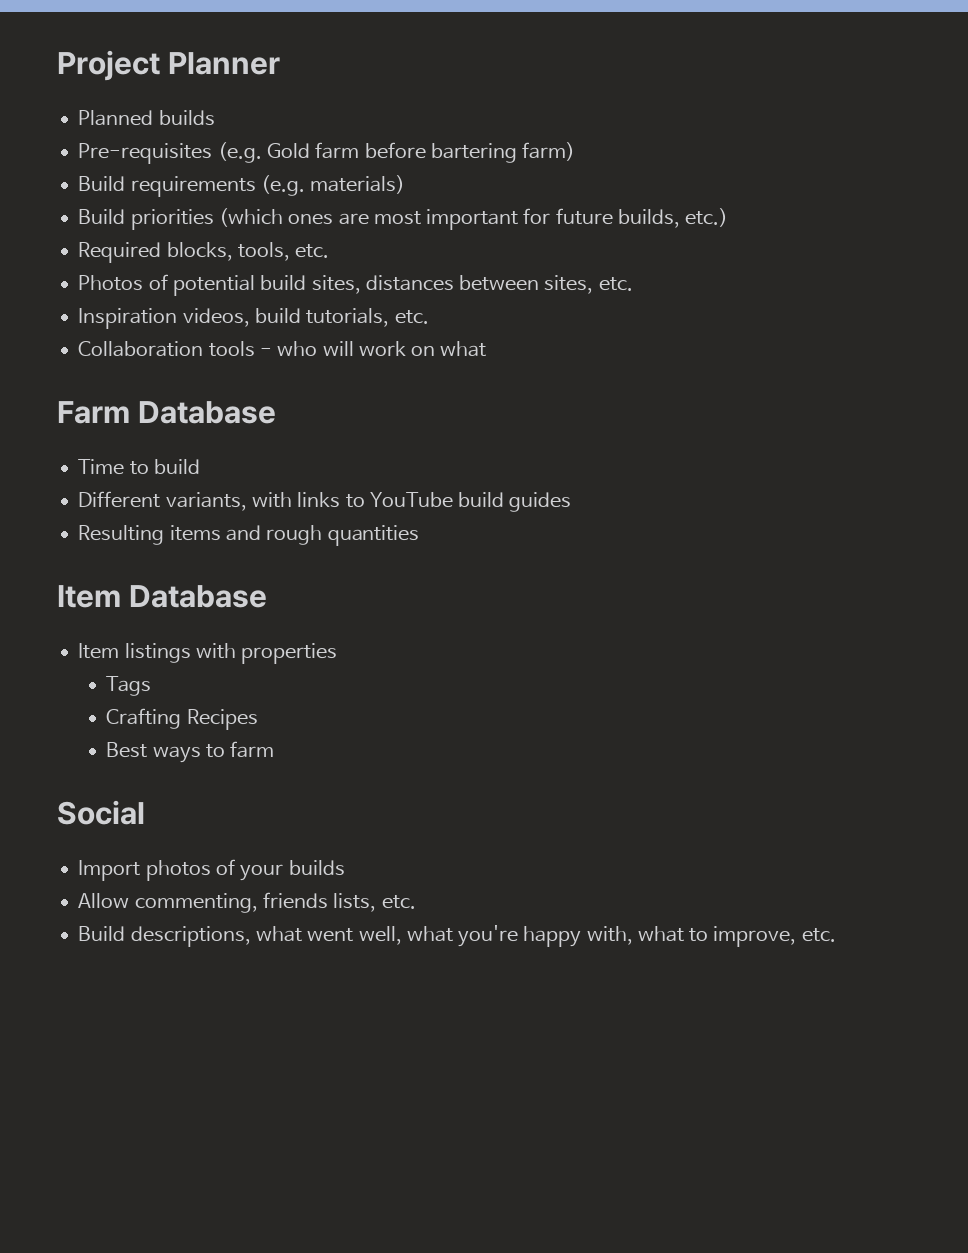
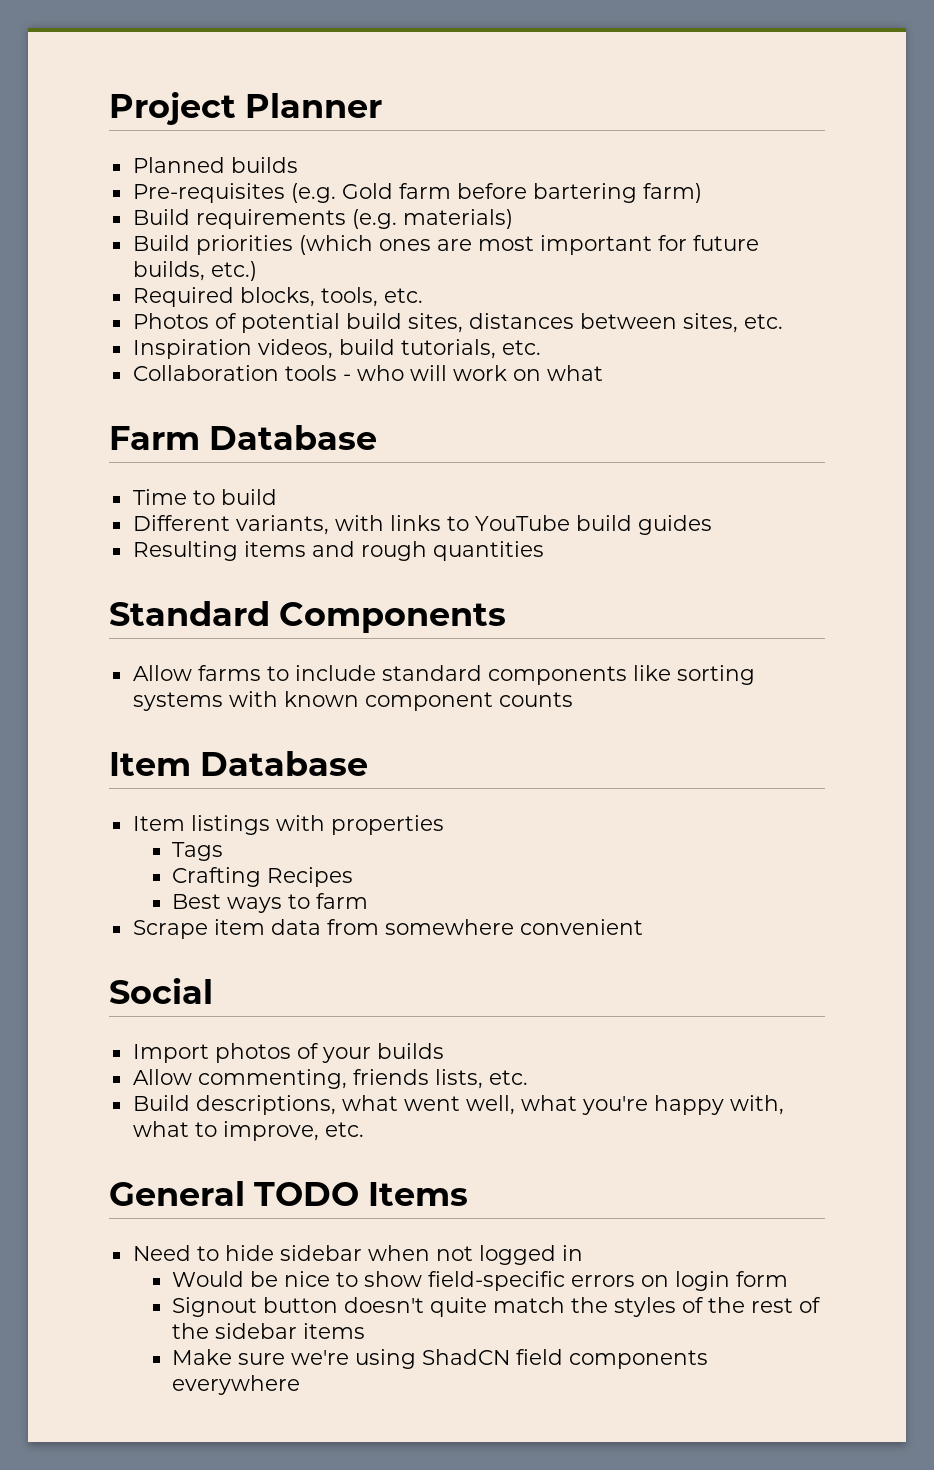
+ Standard Components
+ Allow farms to include standard components like sorting systems with known component counts
+ Scrape item data from somewhere convenient
+ General TODO Items
+ Need to hide sidebar when not logged in
+ Would be nice to show field-specific errors on login form
+ Signout button doesn't quite match the styles of the rest of the sidebar items
+ Make sure we're using ShadCN field components everywhere

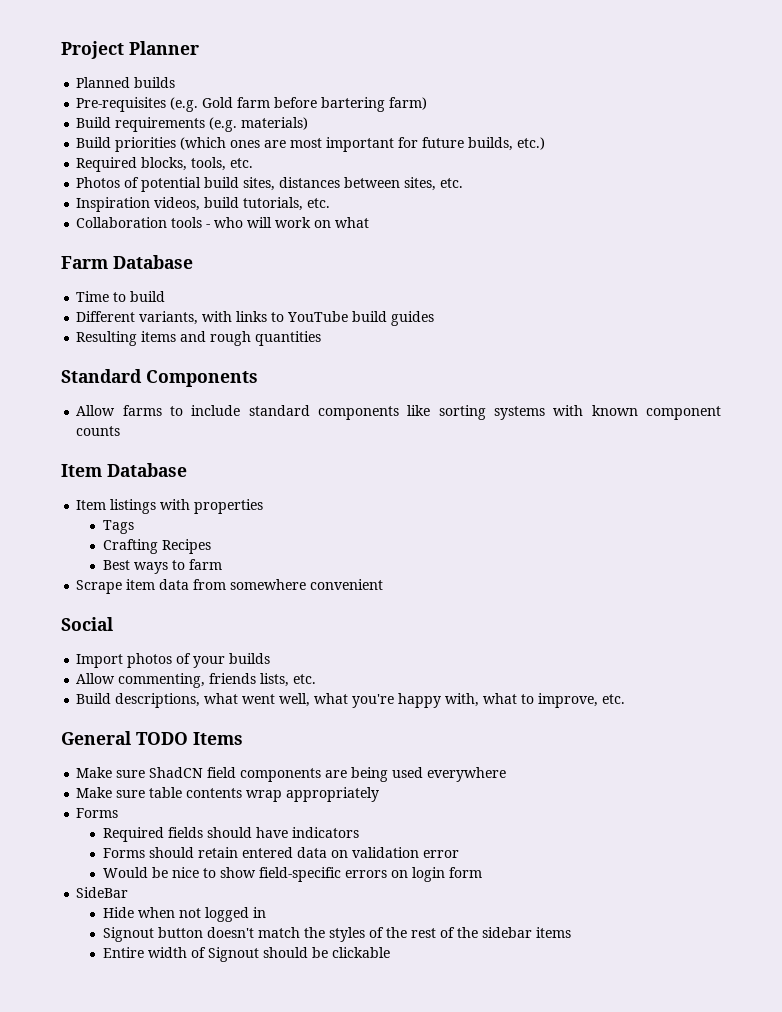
- Need to hide sidebar when not logged in
+ Make sure ShadCN field components are being used everywhere
+ Make sure table contents wrap appropriately
+ Forms
+ Required fields should have indicators
+ Forms should retain entered data on validation error
+ SideBar
+ Hide when not logged in
- Signout button doesn't quite match the styles of the rest of the sidebar items
+ Signout button doesn't match the styles of the rest of the sidebar items
- Make sure we're using ShadCN field components everywhere
+ Entire width of Signout should be clickable

